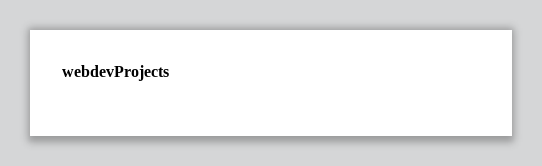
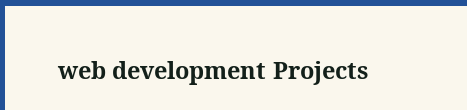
- webdevProjects
+ web development Projects

